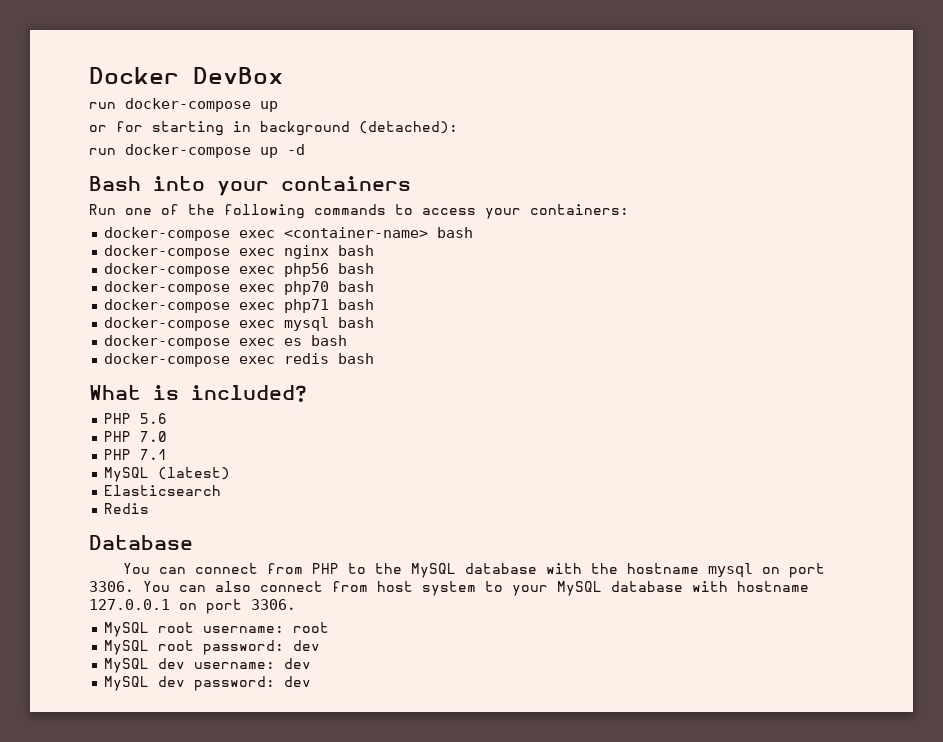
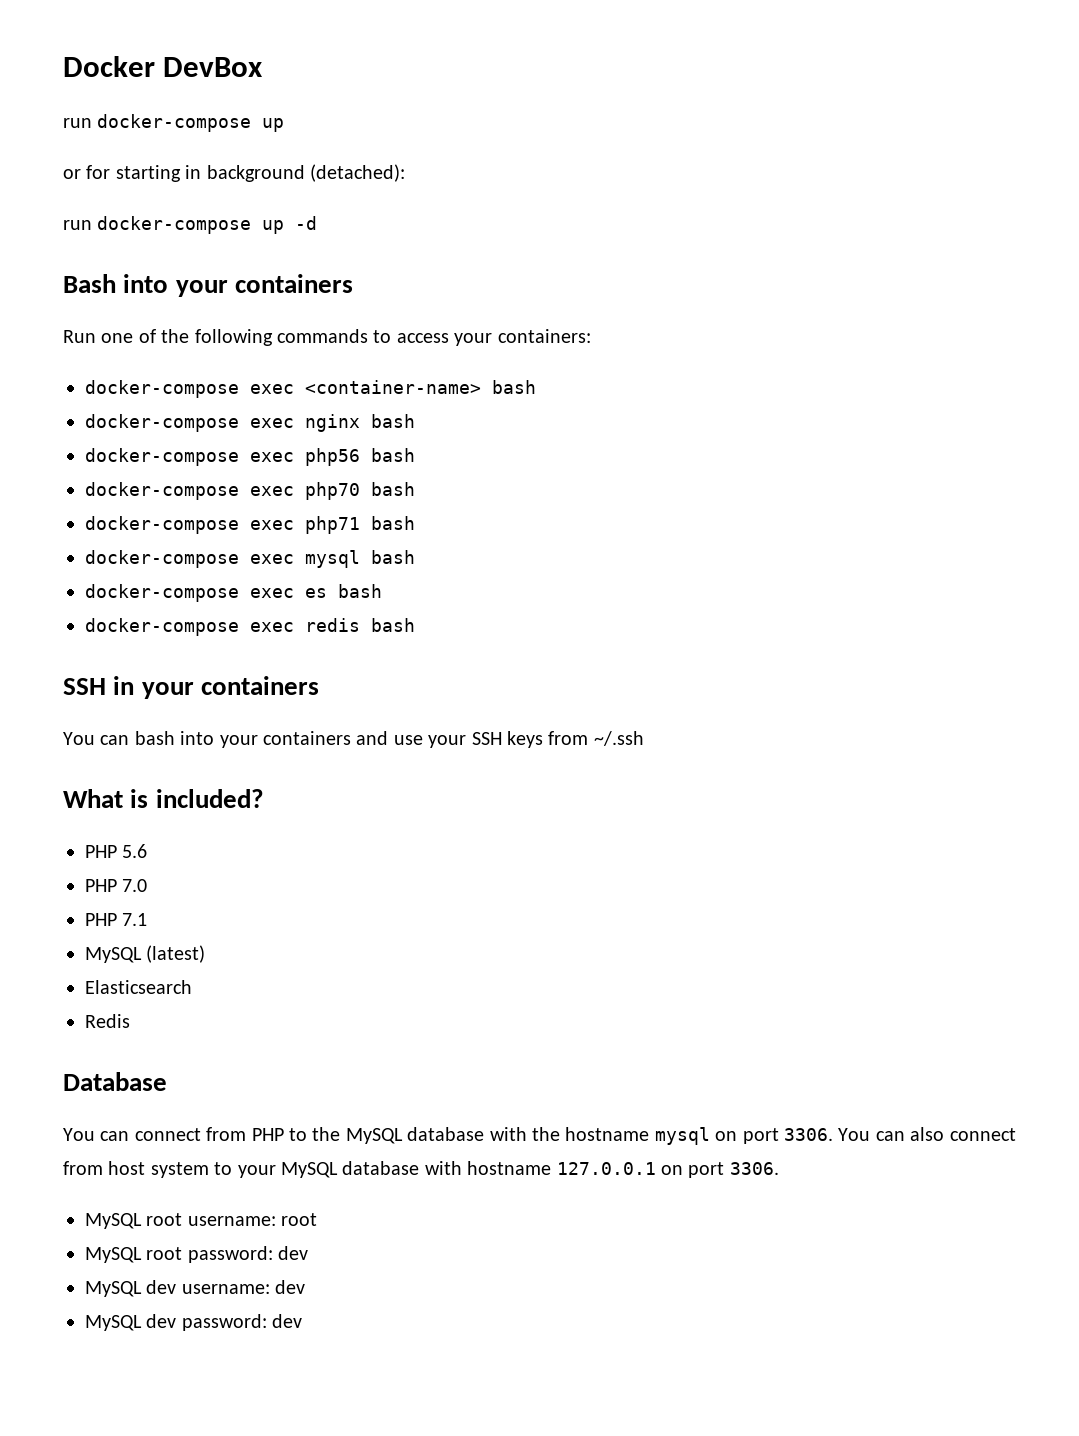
+ SSH in your containers
+ You can bash into your containers and use your SSH keys from ~/.ssh

